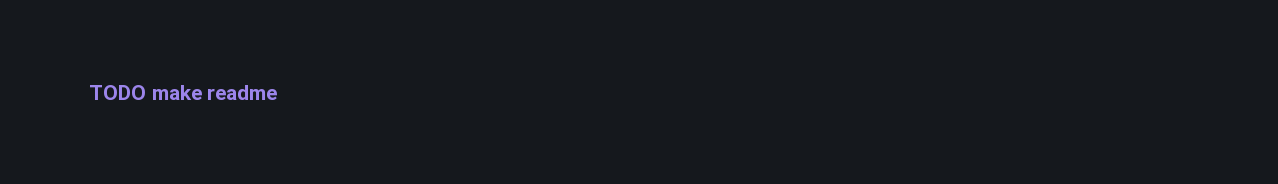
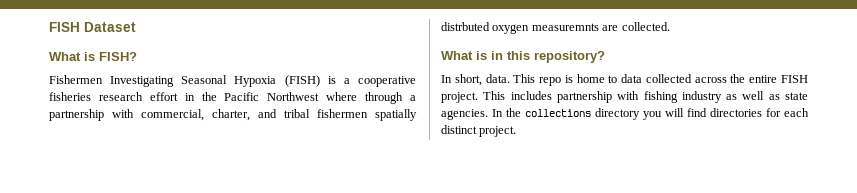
- TODO make readme
+ FISH Dataset
+ What is FISH?
+ Fishermen Investigating Seasonal Hypoxia (FISH) is a cooperative fisheries research effort in the Pacific Northwest where through a partnership with commercial, charter, and tribal fishermen spatially distrbuted oxygen measuremnts are collected.
+ What is in this repository?
+ In short, data. This repo is home to data collected across the entire FISH project. This includes partnership with fishing industry as well as state agencies. In the collections directory you will find directories for each distinct project.

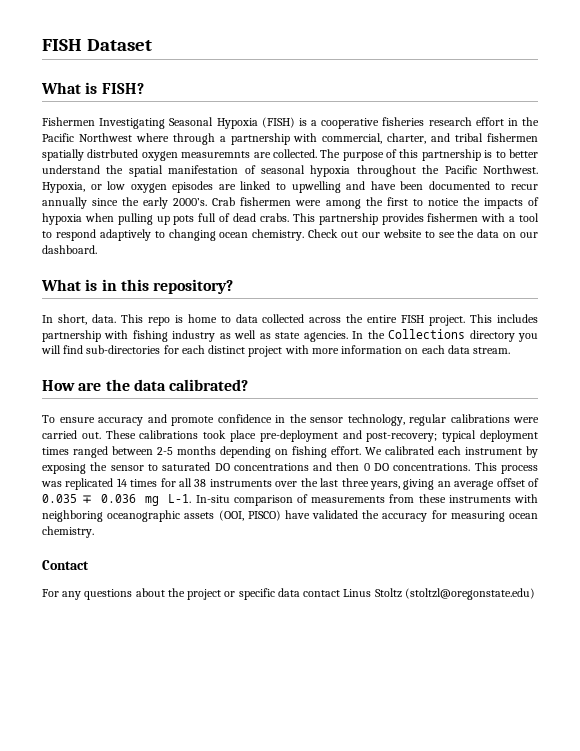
+ The purpose of this partnership is to better understand the spatial manifestation of seasonal hypoxia throughout the Pacific Northwest. Hypoxia, or low oxygen episodes are linked to upwelling and have been documented to recur annually since the early 2000’s. Crab fishermen were among the first to notice the impacts of hypoxia when pulling up pots full of dead crabs. This partnership provides fishermen with a tool to respond adaptively to changing ocean chemistry. Check out our website to see the data on our dashboard.
- In the collections directory you will find directories for each distinct project.
+ In the Collections directory you will find sub-directories for each distinct project with more information on each data stream.
+ How are the data calibrated?
+ To ensure accuracy and promote confidence in the sensor technology, regular calibrations were carried out. These calibrations took place pre-deployment and post-recovery; typical deployment times ranged between 2-5 months depending on fishing effort. We calibrated each instrument by exposing the sensor to saturated DO concentrations and then 0 DO concentrations. This process was replicated 14 times for all 38 instruments over the last three years, giving an average offset of 0.035 ∓ 0.036 mg L-1. In-situ comparison of measurements from these instruments with neighboring oceanographic assets (OOI, PISCO) have validated the accuracy for measuring ocean chemistry.
+ Contact
+ For any questions about the project or specific data contact Linus Stoltz (stoltzl@oregonstate.edu)

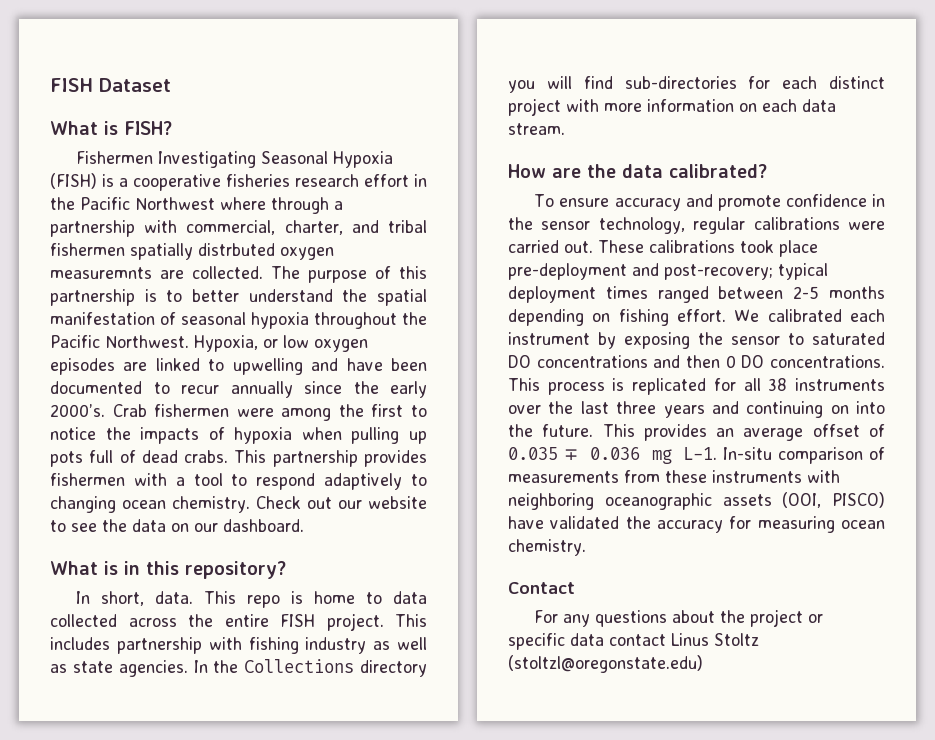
- This process was replicated 14 times for all 38 instruments over the last three years, giving an average offset of 0.035 ∓ 0.036 mg L-1. In-situ comparison of measurements from these instruments with neighboring oceanographic assets (OOI, PISCO) have validated the accuracy for measuring ocean chemistry.
+ This process is replicated for all 38 instruments over the last three years and continuing on into the future. This provides an average offset of 0.035 ∓ 0.036 mg L-1. In-situ comparison of measurements from these instruments with neighboring oceanographic assets (OOI, PISCO) have validated the accuracy for measuring ocean chemistry.

